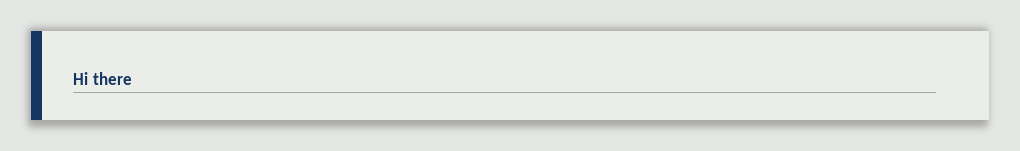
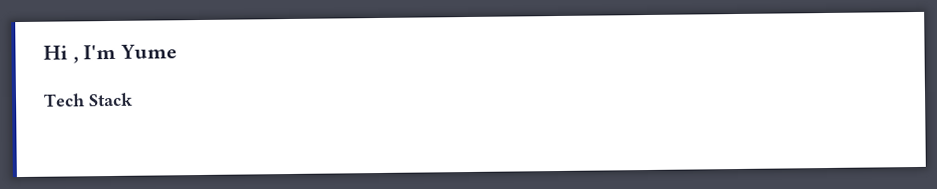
- Hi there
+ Hi , I'm Yume
+ Tech Stack

